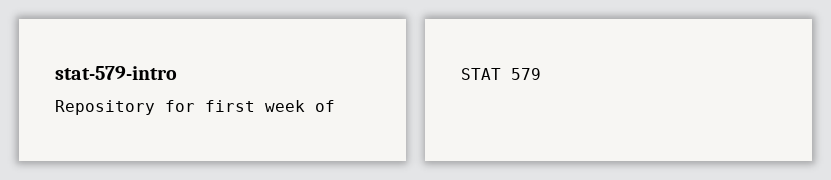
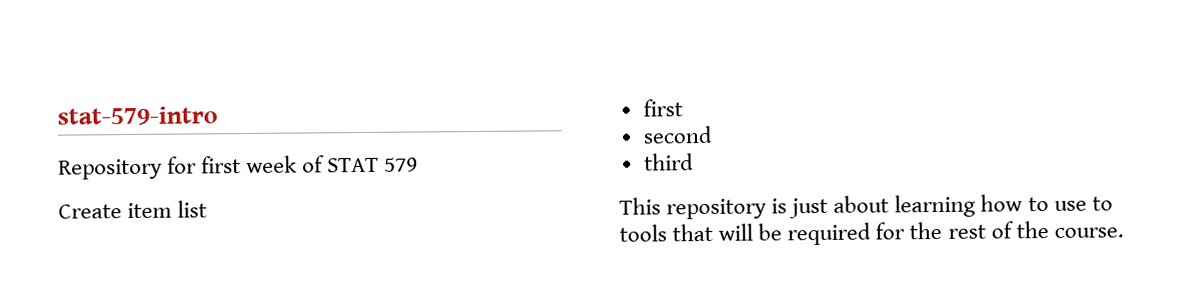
+ Create item list
+ first
+ second
+ third
+ This repository is just about learning how to use to tools that will be required for the rest of the course.

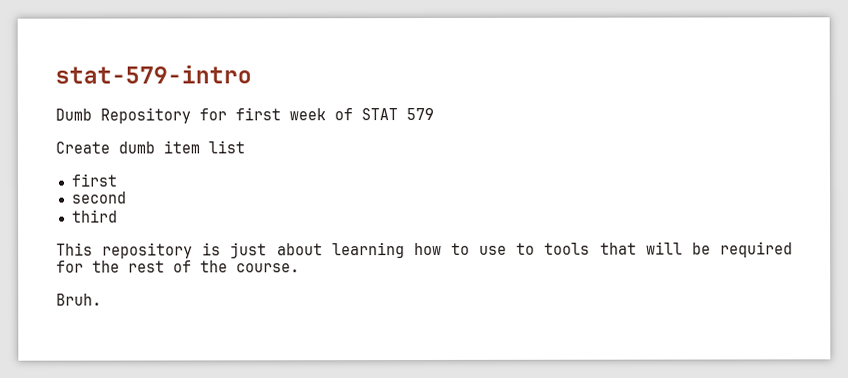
- Repository for first week of STAT 579
+ Dumb Repository for first week of STAT 579
- Create item list
+ Create dumb item list
+ Bruh.

